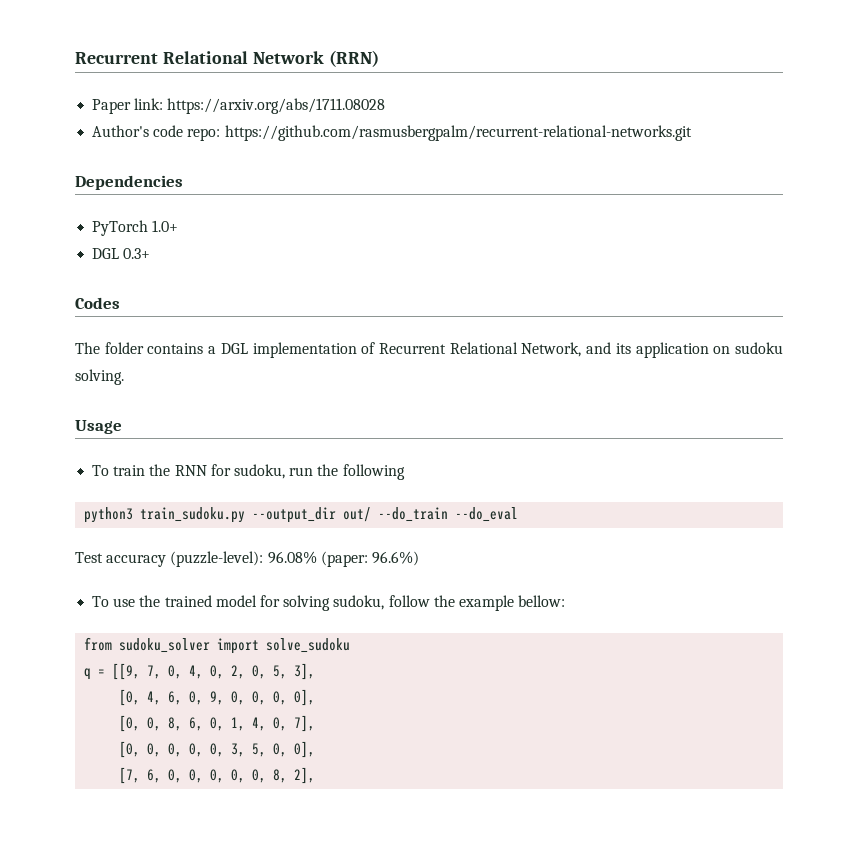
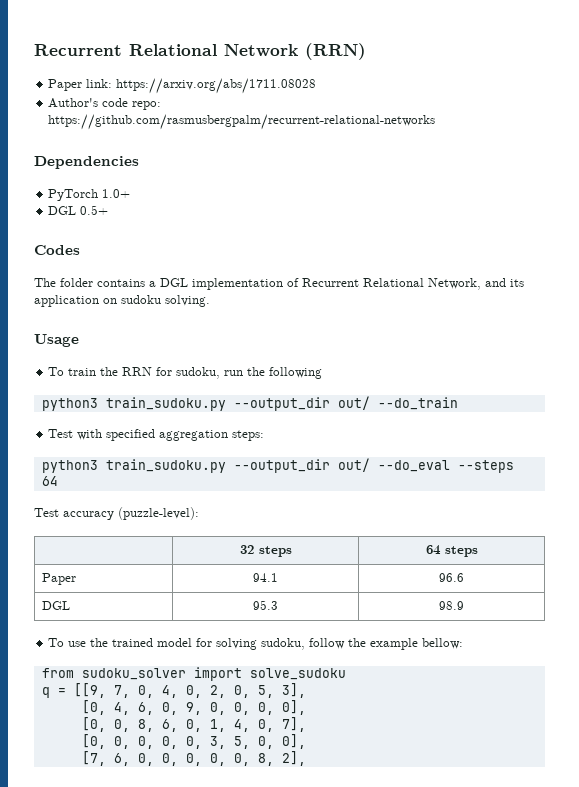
- Author's code repo: https://github.com/rasmusbergpalm/recurrent-relational-networks.git
+ Author's code repo: https://github.com/rasmusbergpalm/recurrent-relational-networks
- DGL 0.3+
+ DGL 0.5+
- To train the RNN for sudoku, run the following
+ To train the RRN for sudoku, run the following
- python3 train_sudoku.py --output_dir out/ --do_train --do_eval
+ python3 train_sudoku.py --output_dir out/ --do_train
+ Test with specified aggregation steps:
+ python3 train_sudoku.py --output_dir out/ --do_eval --steps 64
- Test accuracy (puzzle-level): 96.08% (paper: 96.6%)
+ Test accuracy (puzzle-level):
+ | 32 steps | 64 steps
+ Paper | 94.1 | 96.6
+ DGL | 95.3 | 98.9

